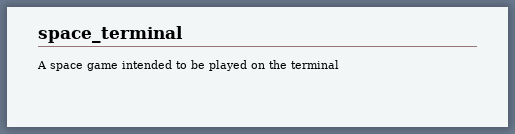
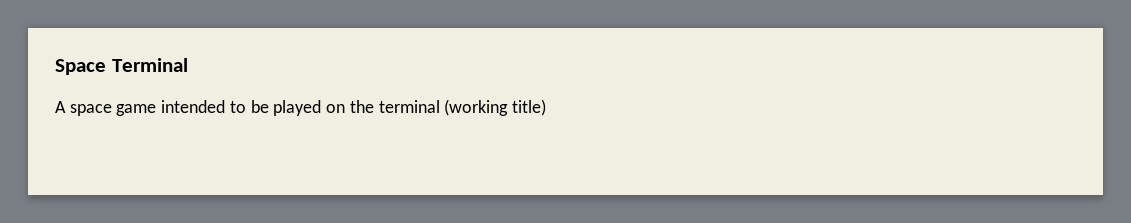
- space_terminal
+ Space Terminal
- A space game intended to be played on the terminal
+ A space game intended to be played on the terminal (working title)

